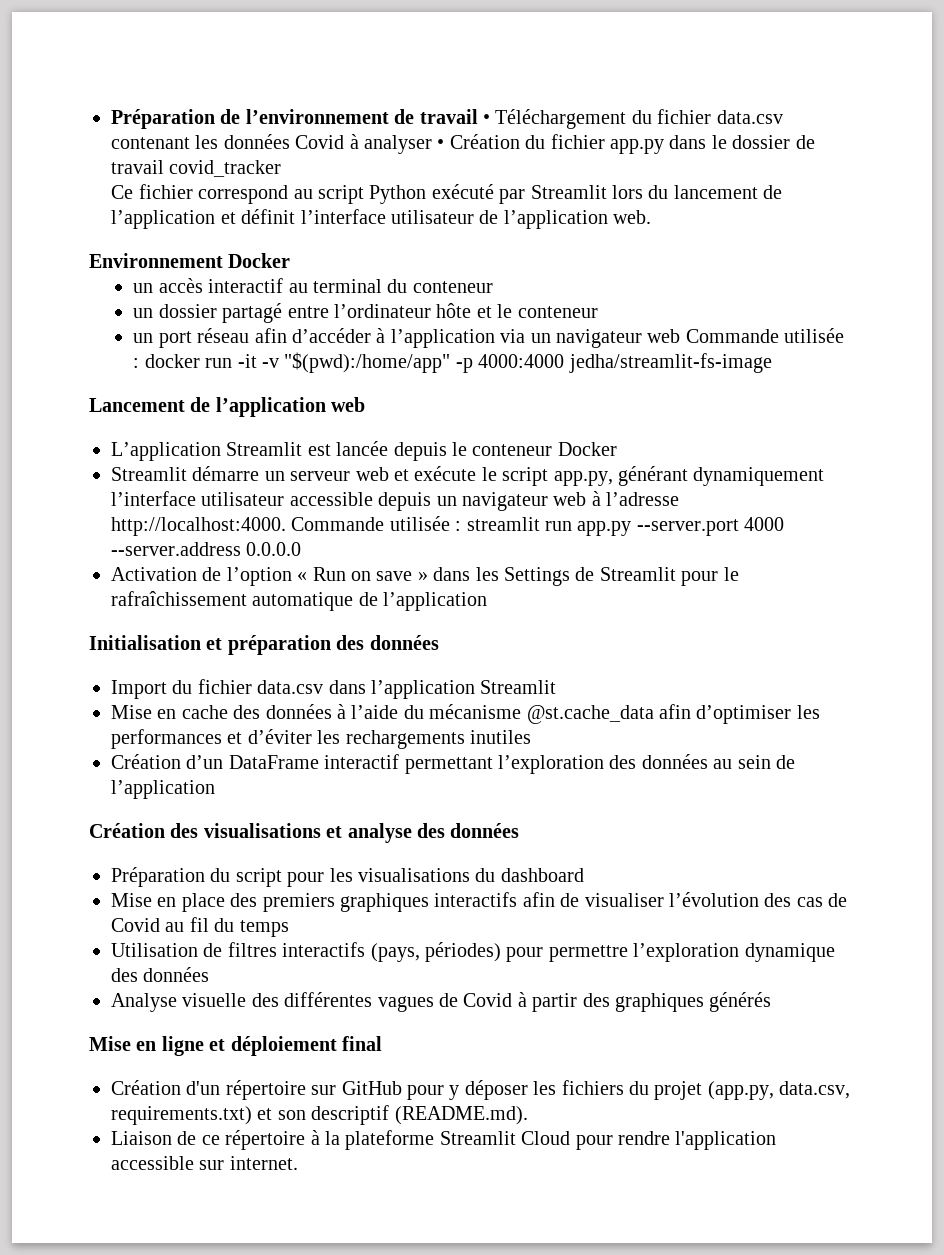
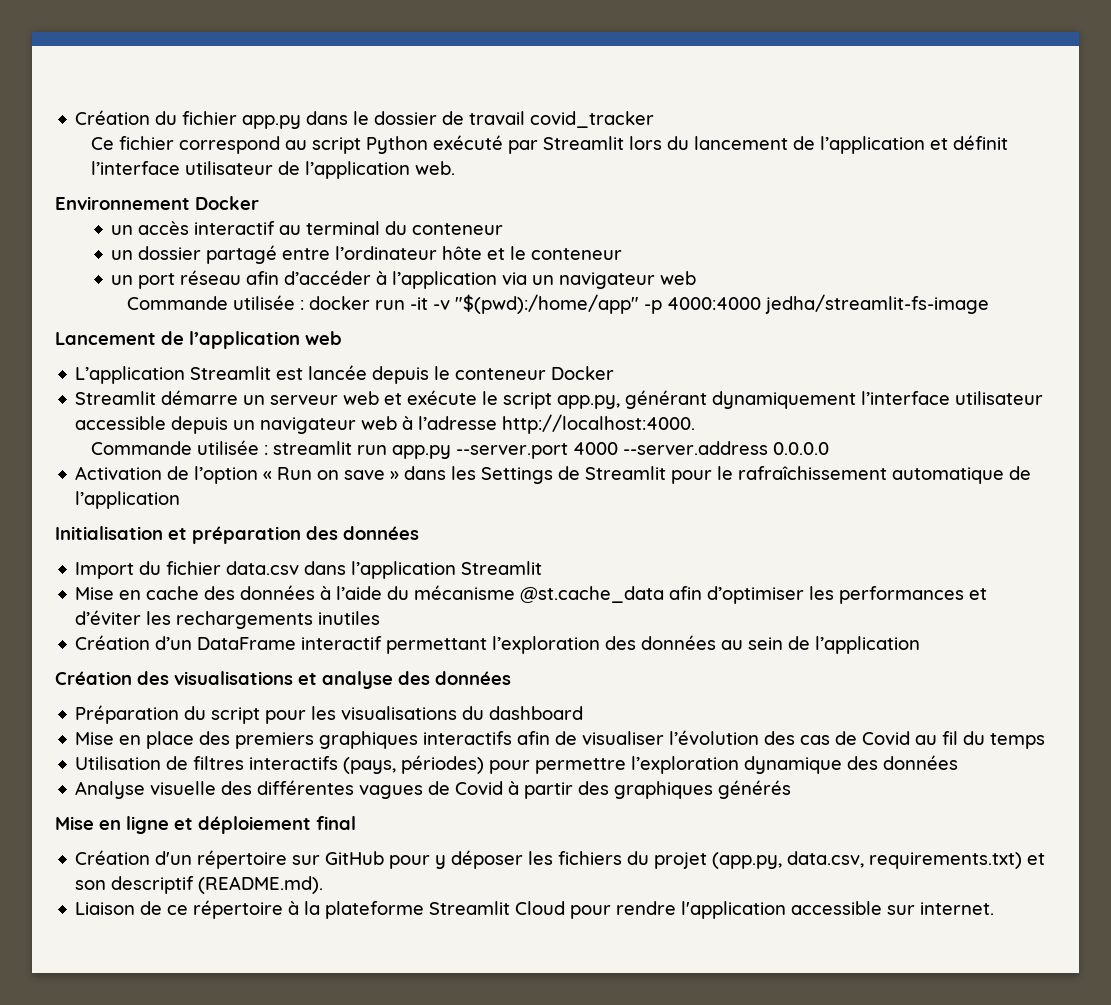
- Préparation de l’environnement de travail • Téléchargement du fichier data.csv contenant les données Covid à analyser • Création du fichier app.py dans le dossier de travail covid_tracker
+ Création du fichier app.py dans le dossier de travail covid_tracker
- un port réseau afin d’accéder à l’application via un navigateur web Commande utilisée : docker run -it -v "$(pwd):/home/app" -p 4000:4000 jedha/streamlit-fs-image
+ un port réseau afin d’accéder à l’application via un navigateur web
+ Commande utilisée : docker run -it -v "$(pwd):/home/app" -p 4000:4000 jedha/streamlit-fs-image
- Streamlit démarre un serveur web et exécute le script app.py, générant dynamiquement l’interface utilisateur accessible depuis un navigateur web à l’adresse http://localhost:4000. Commande utilisée : streamlit run app.py --server.port 4000 --server.address 0.0.0.0
+ Streamlit démarre un serveur web et exécute le script app.py, générant dynamiquement l’interface utilisateur accessible depuis un navigateur web à l’adresse http://localhost:4000.
+ Commande utilisée : streamlit run app.py --server.port 4000 --server.address 0.0.0.0

